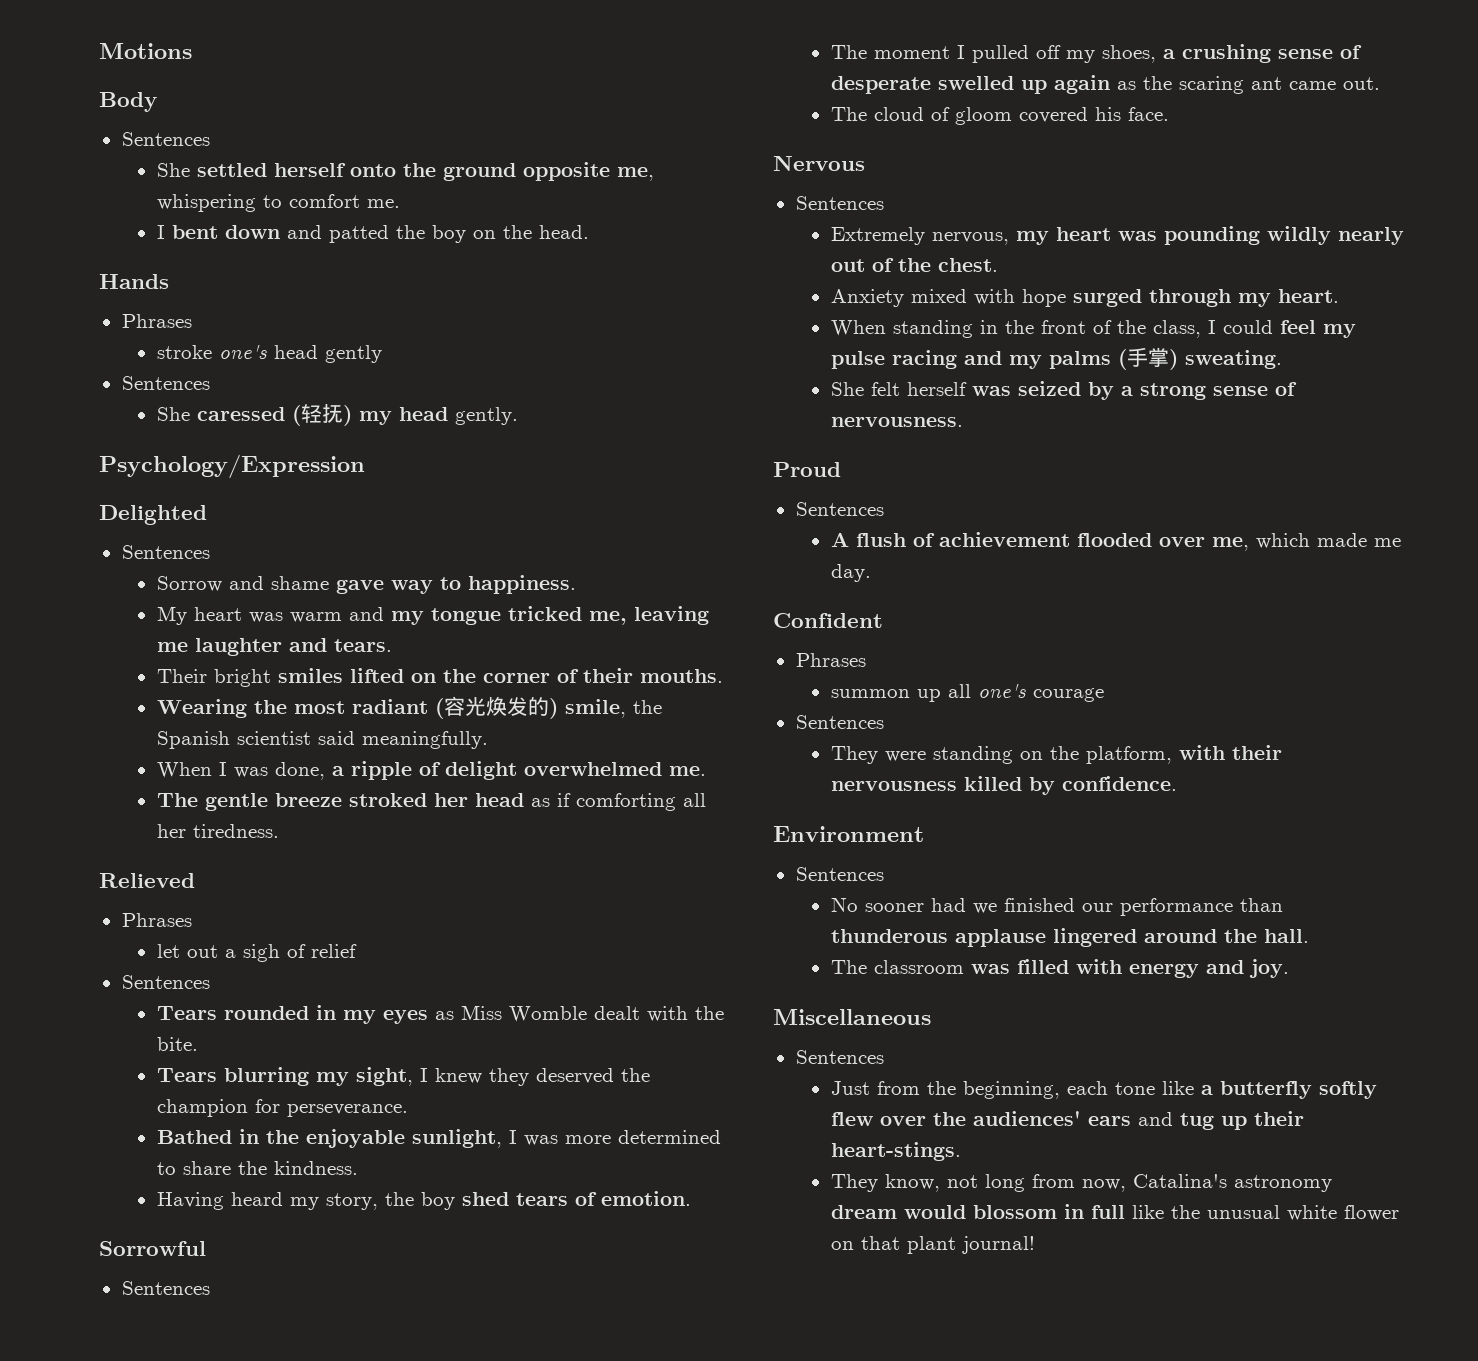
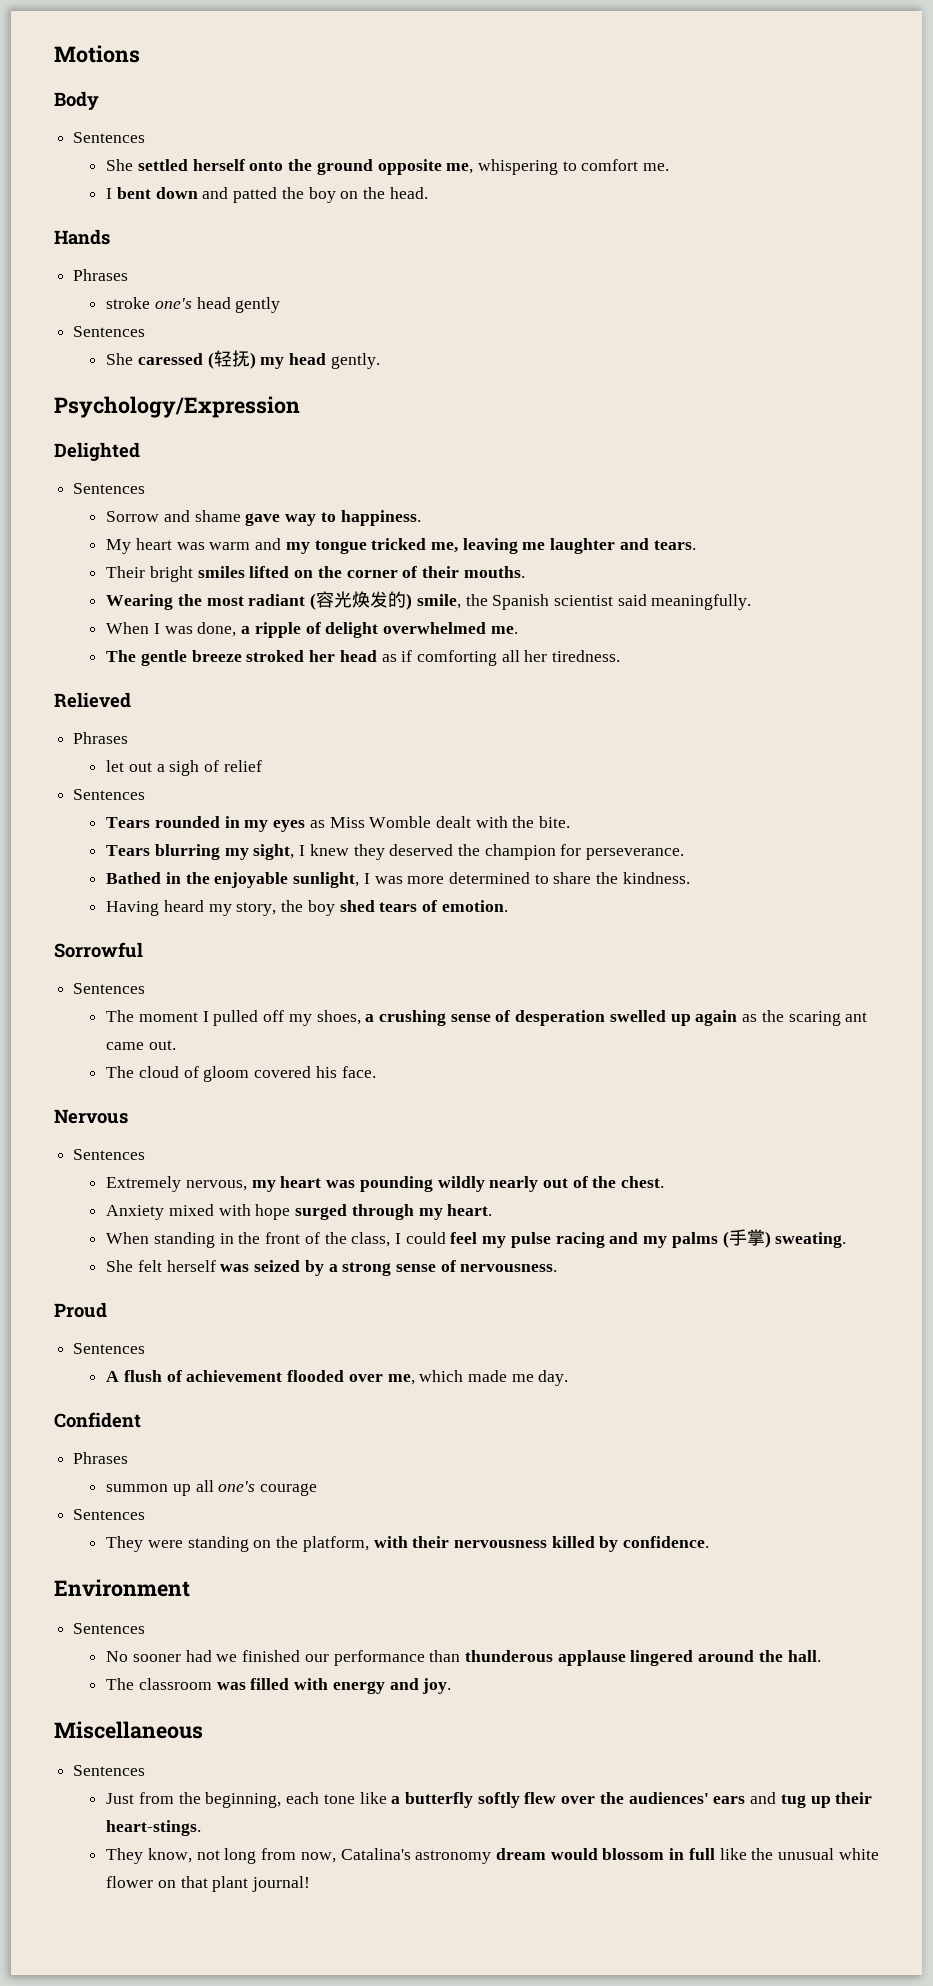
- The moment I pulled off my shoes, a crushing sense of desperate swelled up again as the scaring ant came out.
+ The moment I pulled off my shoes, a crushing sense of desperation swelled up again as the scaring ant came out.

